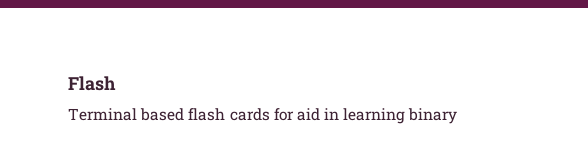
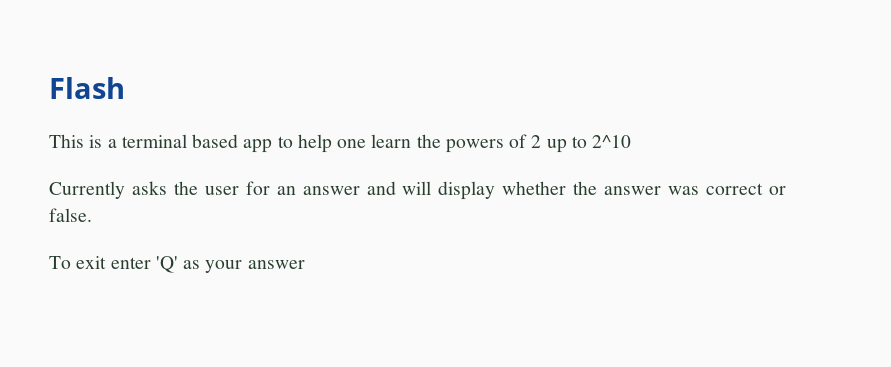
- Terminal based flash cards for aid in learning binary
+ This is a terminal based app to help one learn the powers of 2 up to 2^10
+ Currently asks the user for an answer and will display whether the answer was correct or false.
+ To exit enter 'Q' as your answer

